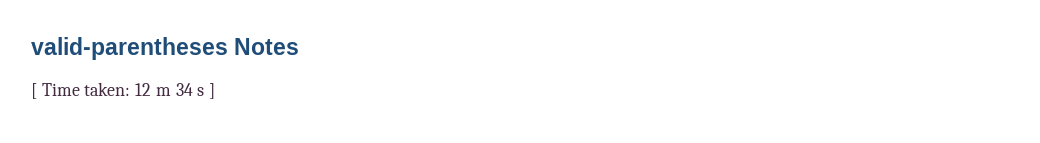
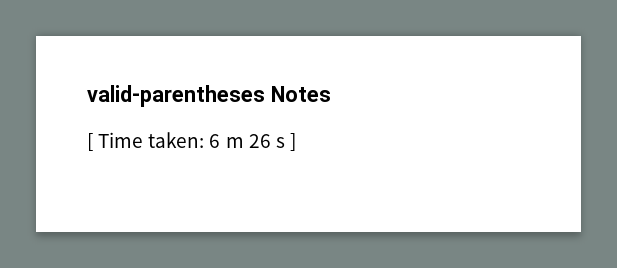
- [ Time taken: 12 m 34 s ]
+ [ Time taken: 6 m 26 s ]

